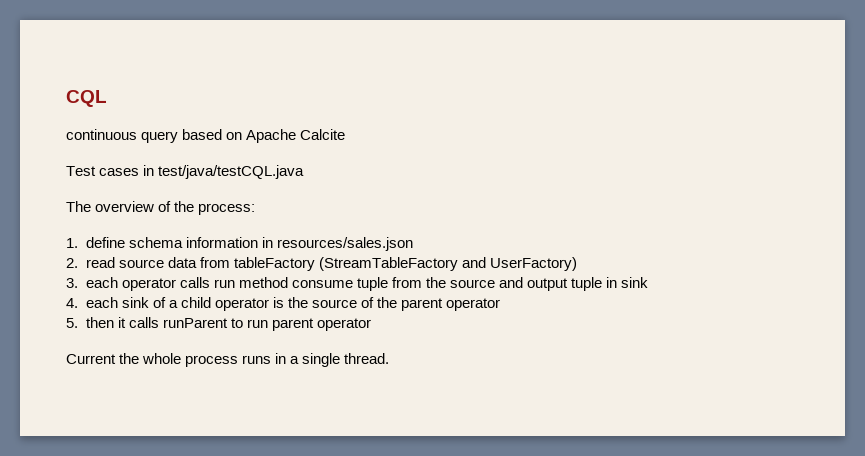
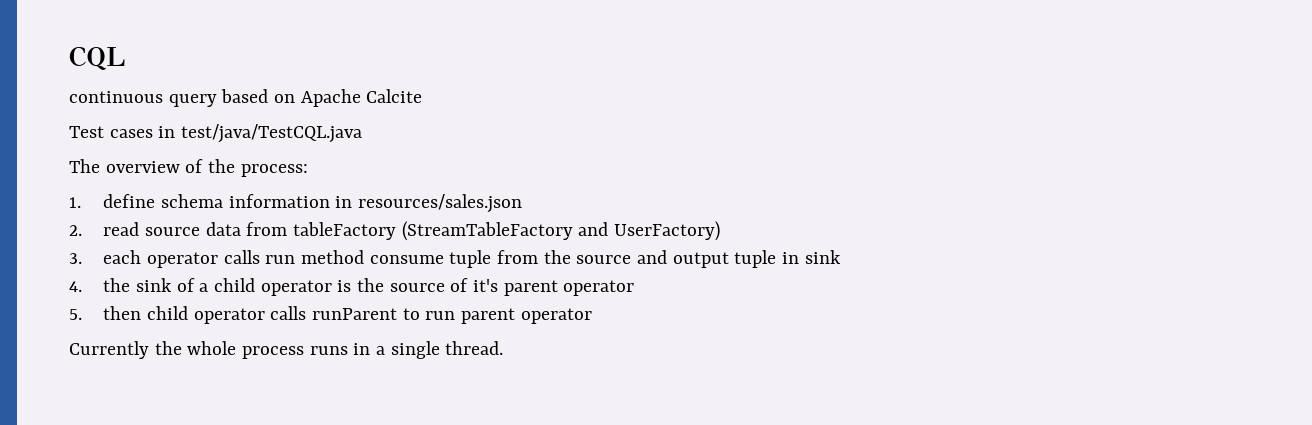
- Test cases in test/java/testCQL.java
+ Test cases in test/java/TestCQL.java
- 4. each sink of a child operator is the source of the parent operator
+ 4. the sink of a child operator is the source of it's parent operator
- 5. then it calls runParent to run parent operator
+ 5. then child operator calls runParent to run parent operator
- Current the whole process runs in a single thread.
+ Currently the whole process runs in a single thread.

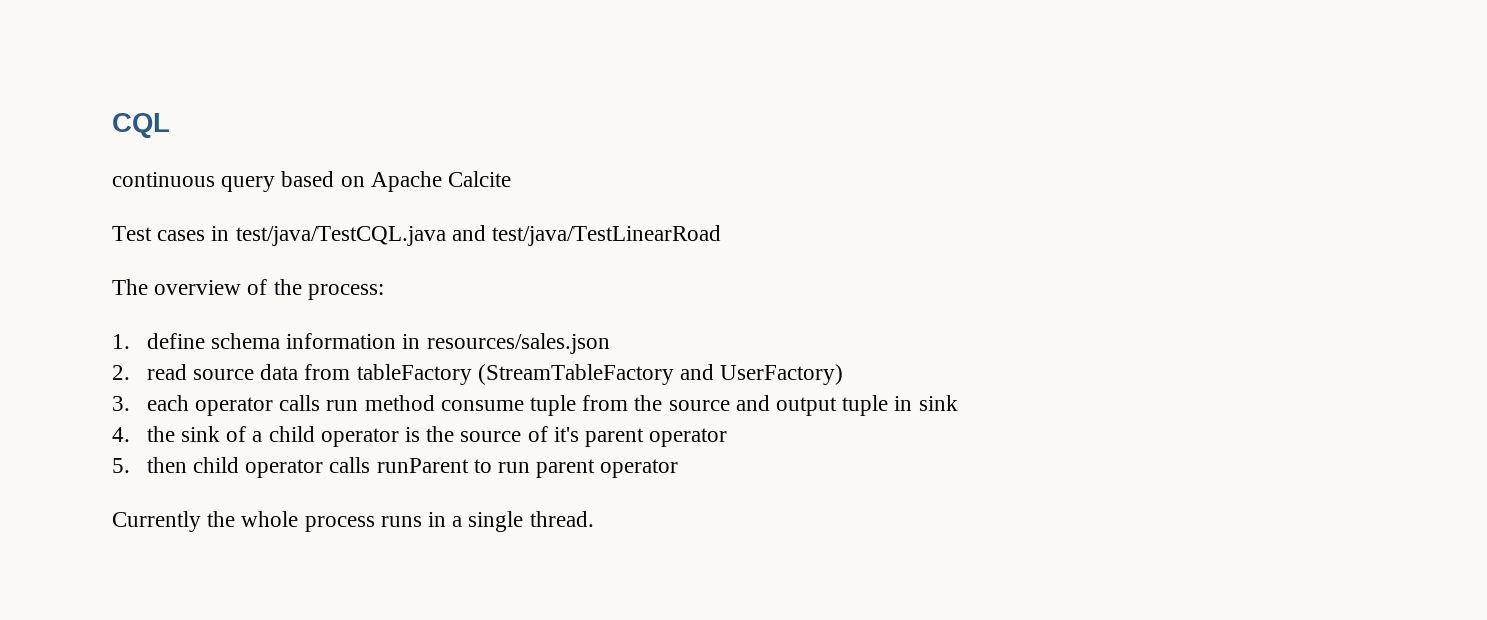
- Test cases in test/java/TestCQL.java
+ Test cases in test/java/TestCQL.java and test/java/TestLinearRoad

